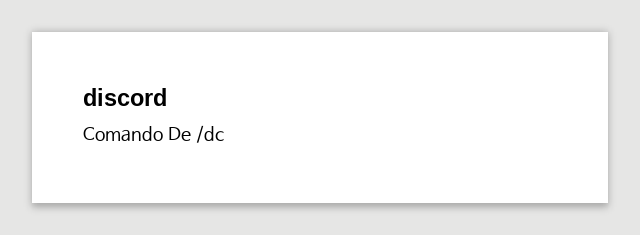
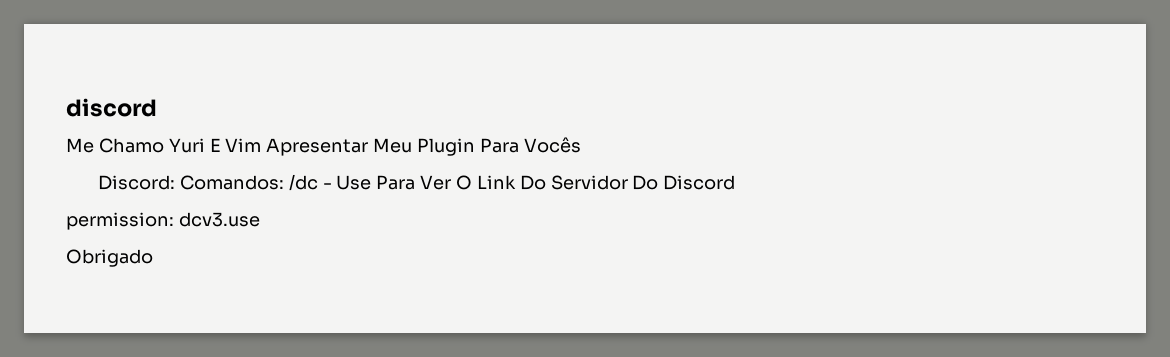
- Comando De /dc
+ Me Chamo Yuri E Vim Apresentar Meu Plugin Para Vocês
+ Discord: Comandos: /dc - Use Para Ver O Link Do Servidor Do Discord
+ permission: dcv3.use
+ Obrigado

